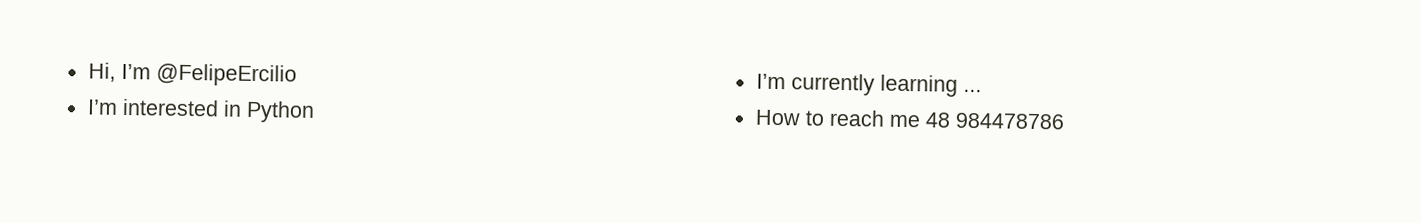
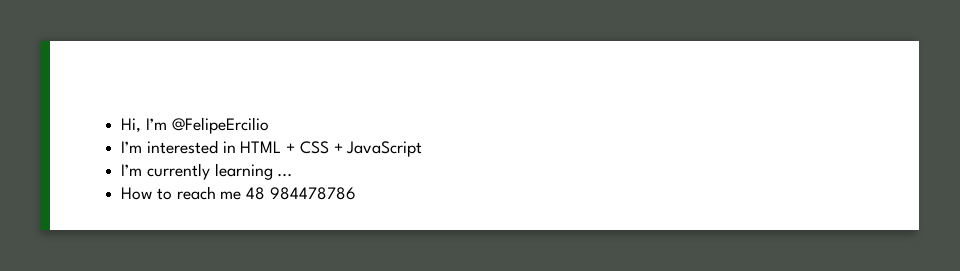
- I’m interested in Python
+ I’m interested in HTML + CSS + JavaScript

